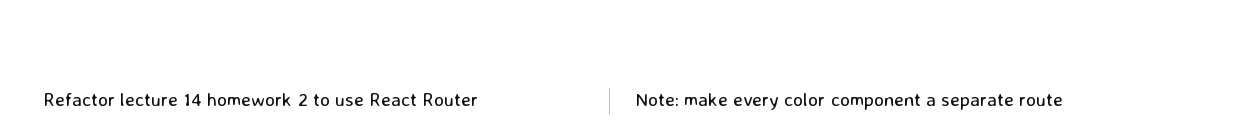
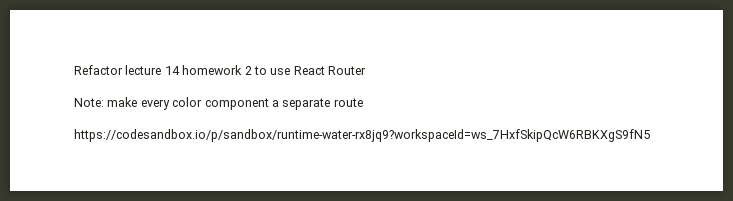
+ https://codesandbox.io/p/sandbox/runtime-water-rx8jq9?workspaceId=ws_7HxfSkipQcW6RBKXgS9fN5

